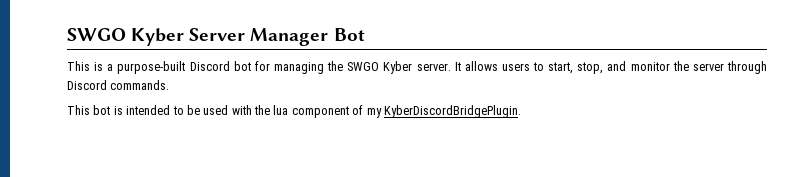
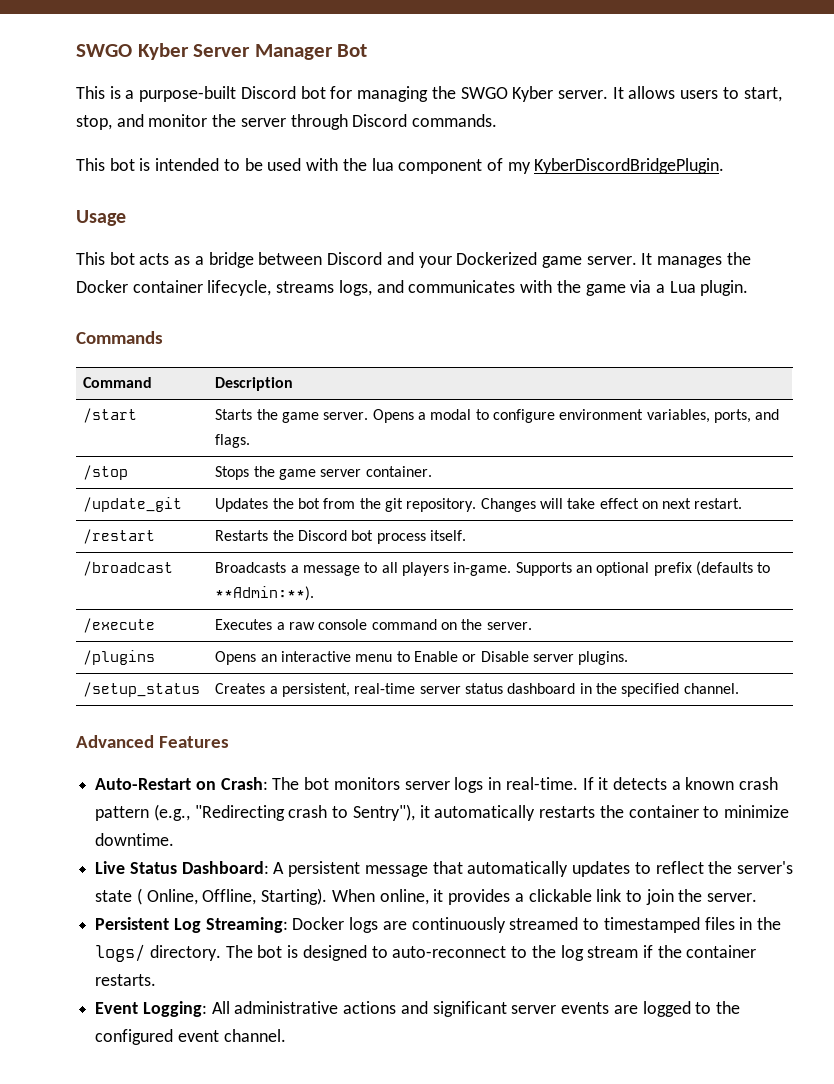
+ Usage
+ This bot acts as a bridge between Discord and your Dockerized game server. It manages the Docker container lifecycle, streams logs, and communicates with the game via a Lua plugin.
+ Commands
+ Command | Description
+ /start | Starts the game server. Opens a modal to configure environment variables, ports, and flags.
+ /stop | Stops the game server container.
+ /update_git | Updates the bot from the git repository. Changes will take effect on next restart.
+ /restart | Restarts the Discord bot process itself.
+ /broadcast | Broadcasts a message to all players in-game. Supports an optional prefix (defaults to **Admin:**).
+ /execute | Executes a raw console command on the server.
+ /plugins | Opens an interactive menu to Enable or Disable server plugins.
+ /setup_status | Creates a persistent, real-time server status dashboard in the specified channel.
+ Advanced Features
+ Auto-Restart on Crash: The bot monitors server logs in real-time. If it detects a known crash pattern (e.g., "Redirecting crash to Sentry"), it automatically restarts the container to minimize downtime.
+ Live Status Dashboard: A persistent message that automatically updates to reflect the server's state ( Online, Offline, Starting). When online, it provides a clickable link to join the server.
+ Persistent Log Streaming: Docker logs are continuously streamed to timestamped files in the logs/ directory. The bot is designed to auto-reconnect to the log stream if the container restarts.
+ Event Logging: All administrative actions and significant server events are logged to the configured event channel.

